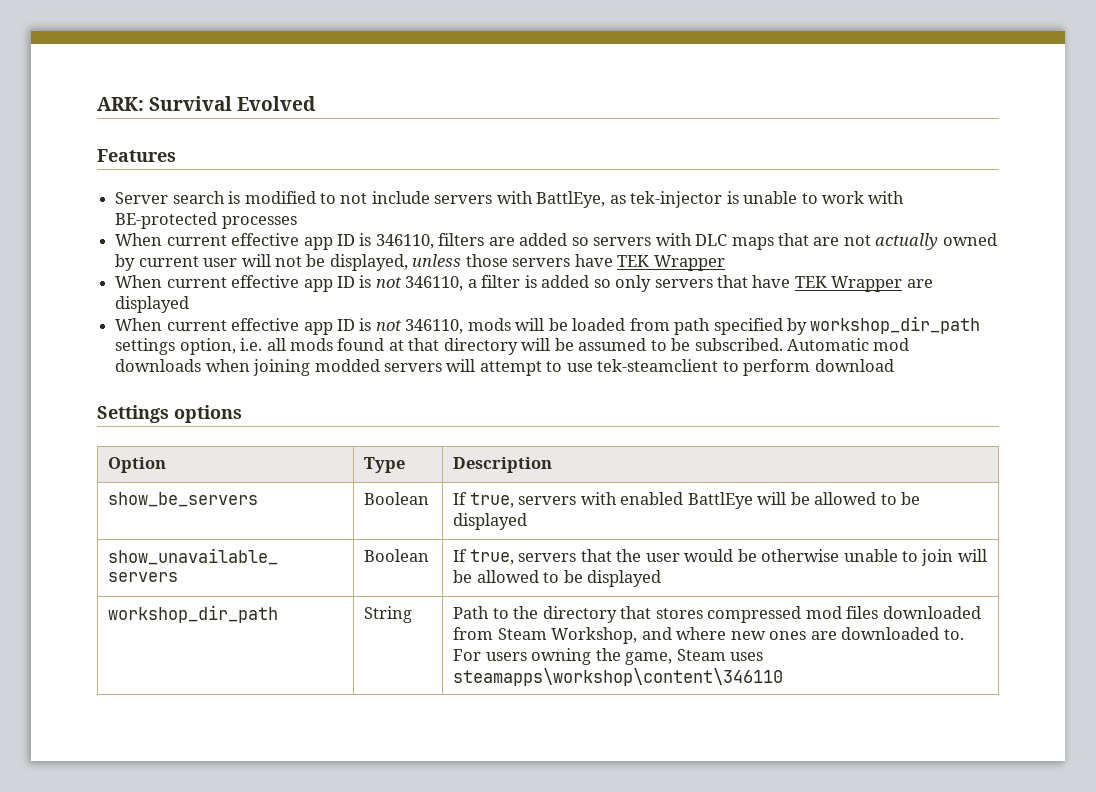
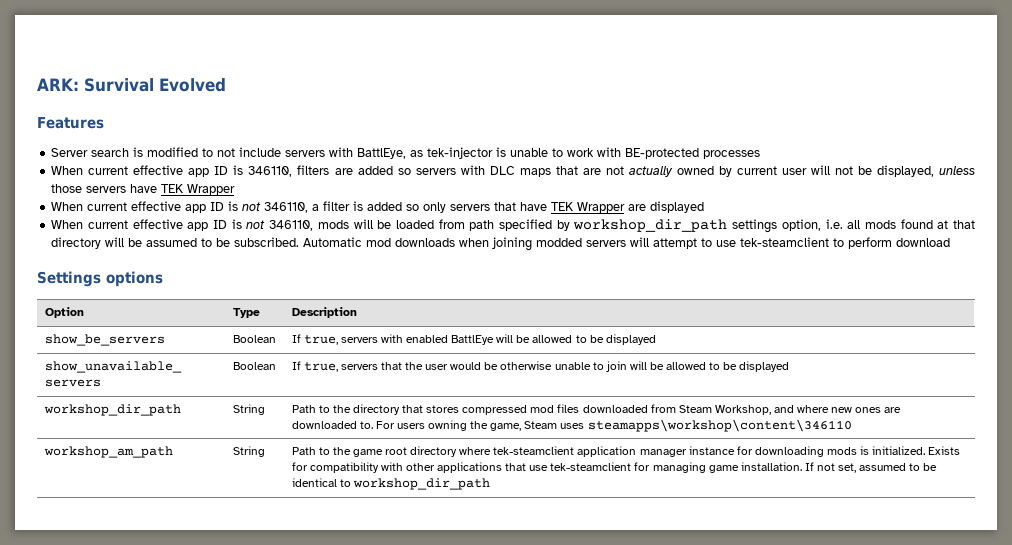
+ workshop_am_path | String | Path to the game root directory where tek-steamclient application manager instance for downloading mods is initialized. Exists for compatibility with other applications that use tek-steamclient for managing game installation. If not set, assumed to be identical to workshop_dir_path

